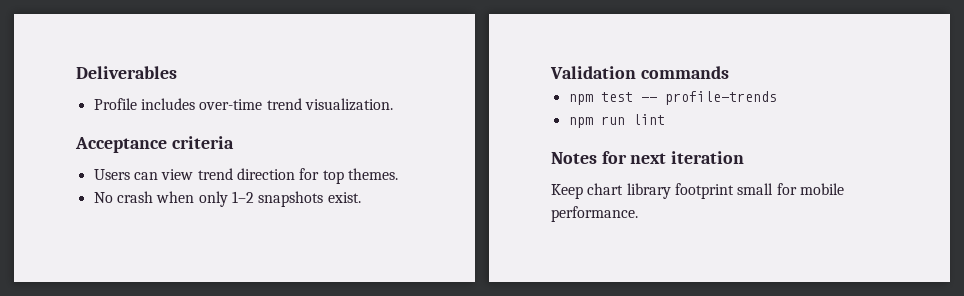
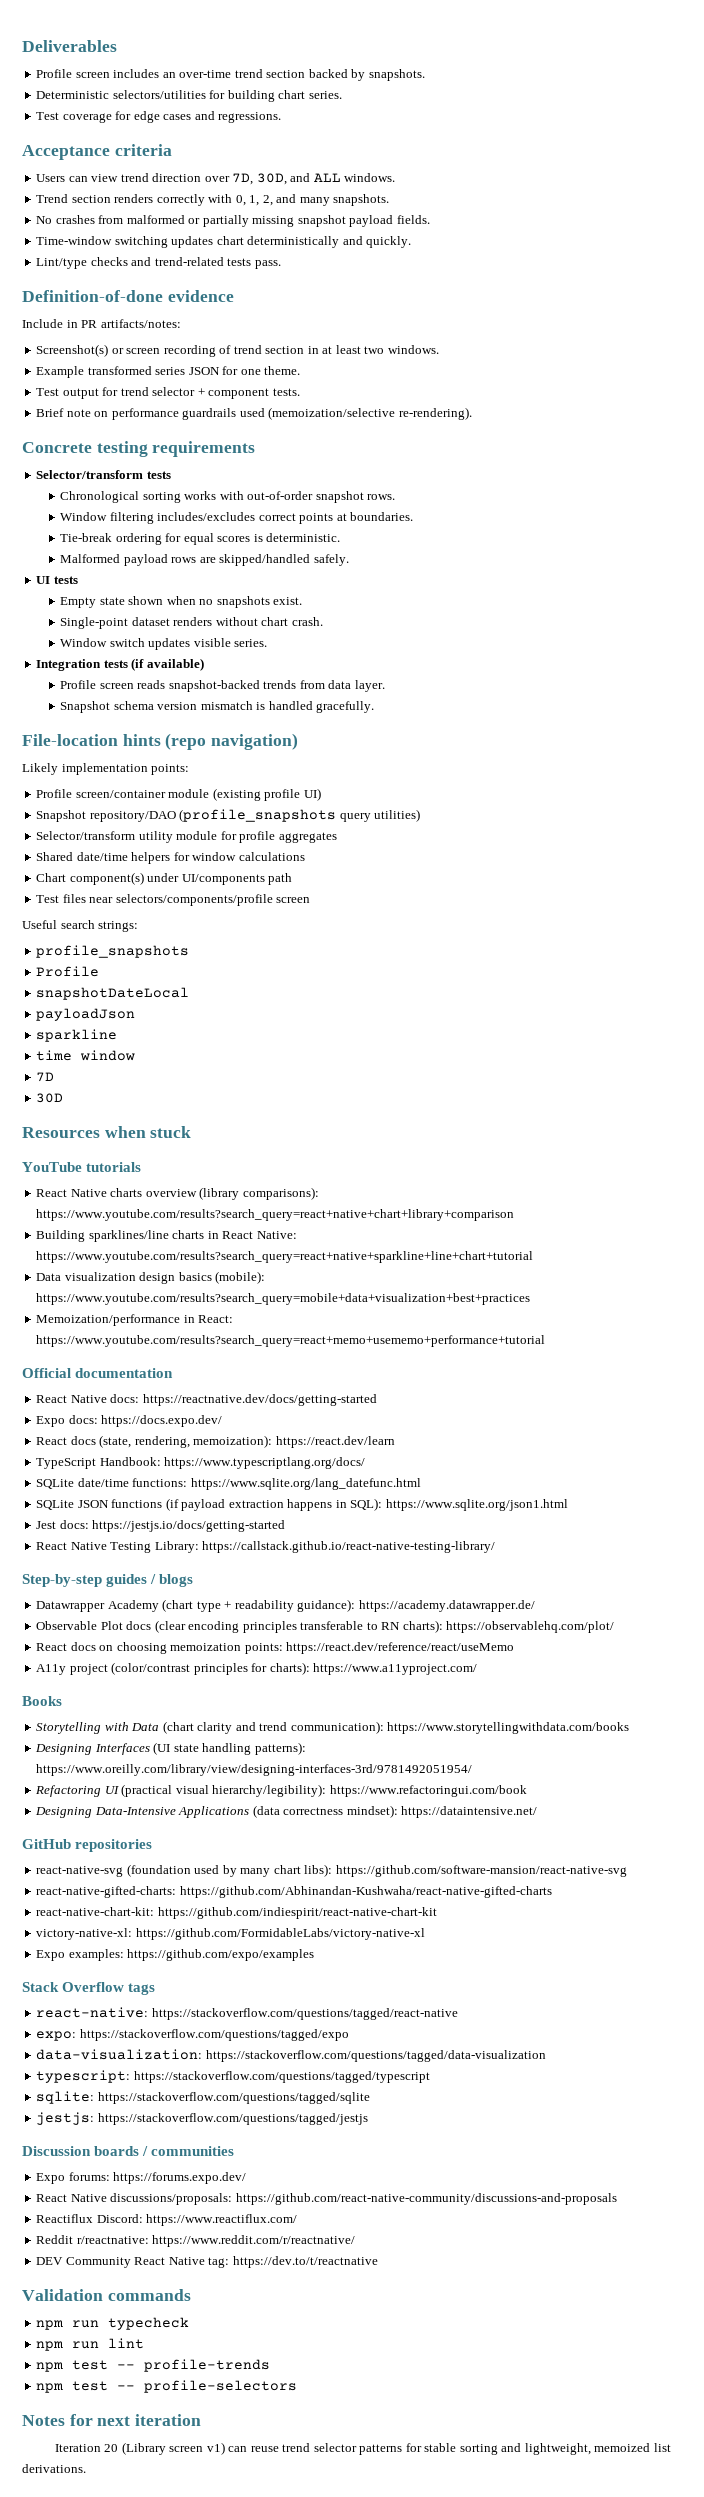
- Profile includes over-time trend visualization.
+ Profile screen includes an over-time trend section backed by snapshots.
+ Deterministic selectors/utilities for building chart series.
+ Test coverage for edge cases and regressions.
- Users can view trend direction for top themes.
- No crash when only 1–2 snapshots exist.
+ Users can view trend direction over 7D, 30D, and ALL windows.
+ Trend section renders correctly with 0, 1, 2, and many snapshots.
+ No crashes from malformed or partially missing snapshot payload fields.
+ Time-window switching updates chart deterministically and quickly.
+ Lint/type checks and trend-related tests pass.
+ Definition-of-done evidence
+ Include in PR artifacts/notes:
+ Screenshot(s) or screen recording of trend section in at least two windows.
+ Example transformed series JSON for one theme.
+ Test output for trend selector + component tests.
+ Brief note on performance guardrails used (memoization/selective re-rendering).
+ Concrete testing requirements
+ Selector/transform tests
+ Chronological sorting works with out-of-order snapshot rows.
+ Window filtering includes/excludes correct points at boundaries.
+ Tie-break ordering for equal scores is deterministic.
+ Malformed payload rows are skipped/handled safely.
+ UI tests
+ Empty state shown when no snapshots exist.
+ Single-point dataset renders without chart crash.
+ Window switch updates visible series.
+ Integration tests (if available)
+ Profile screen reads snapshot-backed trends from data layer.
+ Snapshot schema version mismatch is handled gracefully.
+ File-location hints (repo navigation)
+ Likely implementation points:
+ Profile screen/container module (existing profile UI)
+ Snapshot repository/DAO (profile_snapshots query utilities)
+ Selector/transform utility module for profile aggregates
+ Shared date/time helpers for window calculations
+ Chart component(s) under UI/components path
+ Test files near selectors/components/profile screen
+ Useful search strings:
+ profile_snapshots
+ Profile
+ snapshotDateLocal
+ payloadJson
+ sparkline
+ time window
+ 7D
+ 30D
+ Resources when stuck
+ YouTube tutorials
+ React Native charts overview (library comparisons): https://www.youtube.com/results?search_query=react+native+chart+library+comparison
+ Building sparklines/line charts in React Native: https://www.youtube.com/results?search_query=react+native+sparkline+line+chart+tutorial
+ Data visualization design basics (mobile): https://www.youtube.com/results?search_query=mobile+data+visualization+best+practices
+ Memoization/performance in React: https://www.youtube.com/results?search_query=react+memo+usememo+performance+tutorial
+ Official documentation
+ React Native docs: https://reactnative.dev/docs/getting-started
+ Expo docs: https://docs.expo.dev/
+ React docs (state, rendering, memoization): https://react.dev/learn
+ TypeScript Handbook: https://www.typescriptlang.org/docs/
+ SQLite date/time functions: https://www.sqlite.org/lang_datefunc.html
+ SQLite JSON functions (if payload extraction happens in SQL): https://www.sqlite.org/json1.html
+ Jest docs: https://jestjs.io/docs/getting-started
+ React Native Testing Library: https://callstack.github.io/react-native-testing-library/
+ Step-by-step guides / blogs
+ Datawrapper Academy (chart type + readability guidance): https://academy.datawrapper.de/
+ Observable Plot docs (clear encoding principles transferable to RN charts): https://observablehq.com/plot/
+ React docs on choosing memoization points: https://react.dev/reference/react/useMemo
+ A11y project (color/contrast principles for charts): https://www.a11yproject.com/
+ Books
+ Storytelling with Data (chart clarity and trend communication): https://www.storytellingwithdata.com/books
+ Designing Interfaces (UI state handling patterns): https://www.oreilly.com/library/view/designing-interfaces-3rd/9781492051954/
+ Refactoring UI (practical visual hierarchy/legibility): https://www.refactoringui.com/book
+ Designing Data-Intensive Applications (data correctness mindset): https://dataintensive.net/
+ GitHub repositories
+ react-native-svg (foundation used by many chart libs): https://github.com/software-mansion/react-native-svg
+ react-native-gifted-charts: https://github.com/Abhinandan-Kushwaha/react-native-gifted-charts
+ react-native-chart-kit: https://github.com/indiespirit/react-native-chart-kit
+ victory-native-xl: https://github.com/FormidableLabs/victory-native-xl
+ Expo examples: https://github.com/expo/examples
+ Stack Overflow tags
+ react-native: https://stackoverflow.com/questions/tagged/react-native
+ expo: https://stackoverflow.com/questions/tagged/expo
+ data-visualization: https://stackoverflow.com/questions/tagged/data-visualization
+ typescript: https://stackoverflow.com/questions/tagged/typescript
+ sqlite: https://stackoverflow.com/questions/tagged/sqlite
+ jestjs: https://stackoverflow.com/questions/tagged/jestjs
+ Discussion boards / communities
+ Expo forums: https://forums.expo.dev/
+ React Native discussions/proposals: https://github.com/react-native-community/discussions-and-proposals
+ Reactiflux Discord: https://www.reactiflux.com/
+ Reddit r/reactnative: https://www.reddit.com/r/reactnative/
+ DEV Community React Native tag: https://dev.to/t/reactnative
  Validation commands
+ npm run typecheck
+ npm run lint
- npm run lint
+ npm test -- profile-selectors
- Keep chart library footprint small for mobile performance.
+ Iteration 20 (Library screen v1) can reuse trend selector patterns for stable sorting and lightweight, memoized list derivations.

